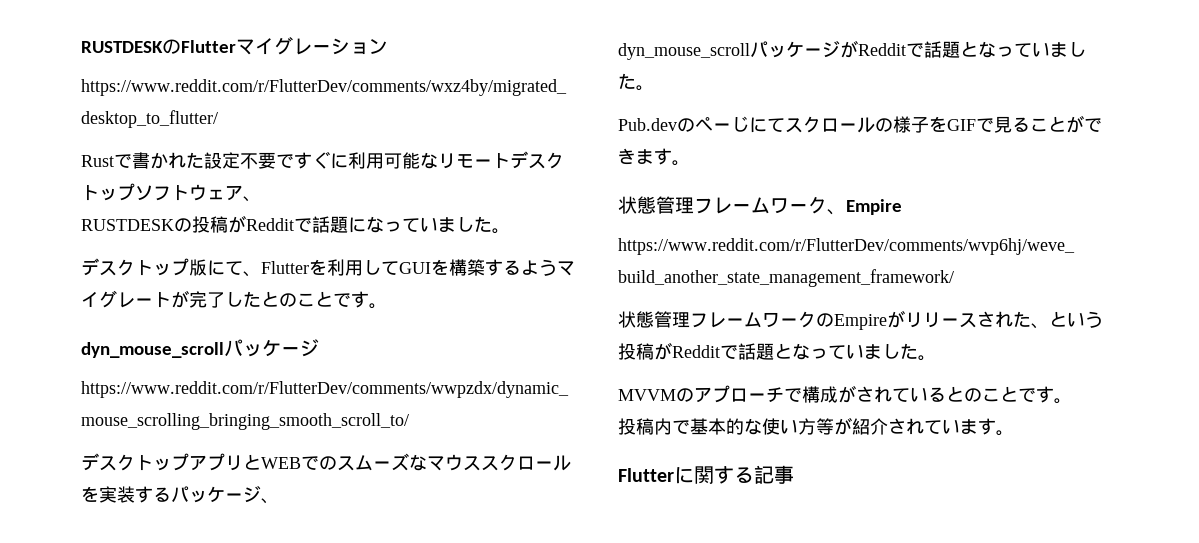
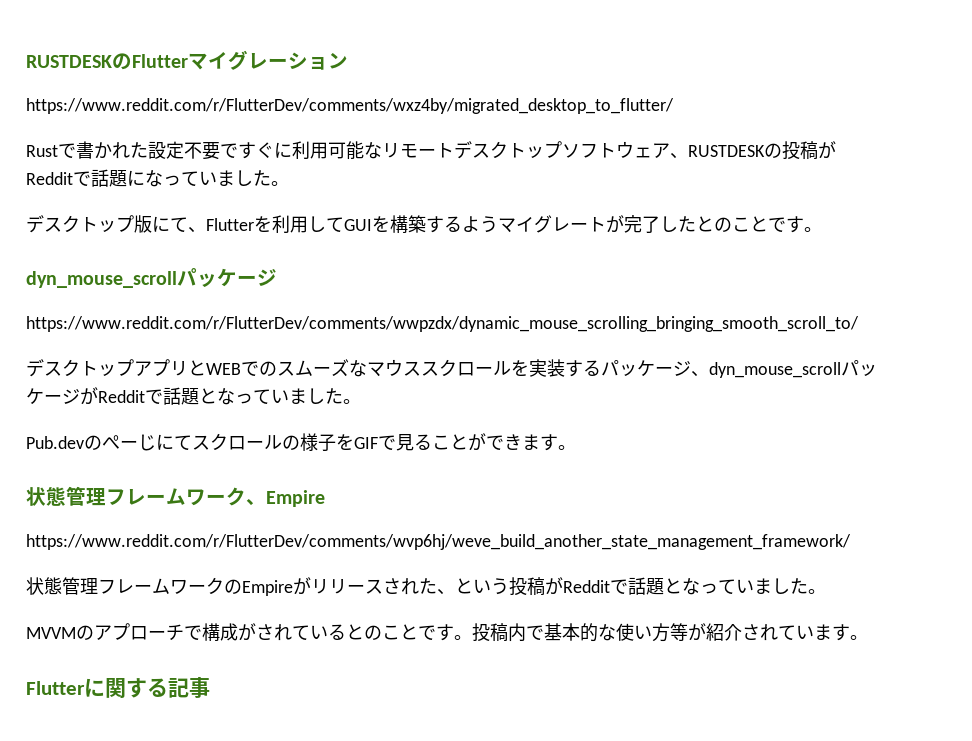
- Rustで書かれた設定不要ですぐに利用可能なリモートデスクトップソフトウェア、
- RUSTDESKの投稿がRedditで話題になっていました。
+ Rustで書かれた設定不要ですぐに利用可能なリモートデスクトップソフトウェア、RUSTDESKの投稿がRedditで話題になっていました。
- デスクトップアプリとWEBでのスムーズなマウススクロールを実装するパッケージ、
- dyn_mouse_scrollパッケージがRedditで話題となっていました。
+ デスクトップアプリとWEBでのスムーズなマウススクロールを実装するパッケージ、dyn_mouse_scrollパッケージがRedditで話題となっていました。
- MVVMのアプローチで構成がされているとのことです。
- 投稿内で基本的な使い方等が紹介されています。
+ MVVMのアプローチで構成がされているとのことです。投稿内で基本的な使い方等が紹介されています。

